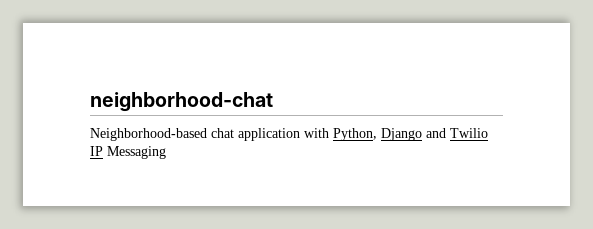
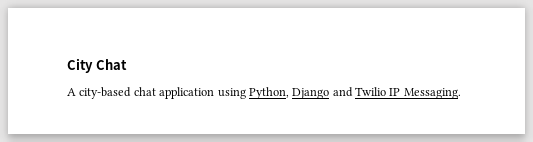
- neighborhood-chat
- Neighborhood-based chat application with Python, Django and Twilio IP Messaging
+ City Chat
+ A city-based chat application using Python, Django and Twilio IP Messaging.

